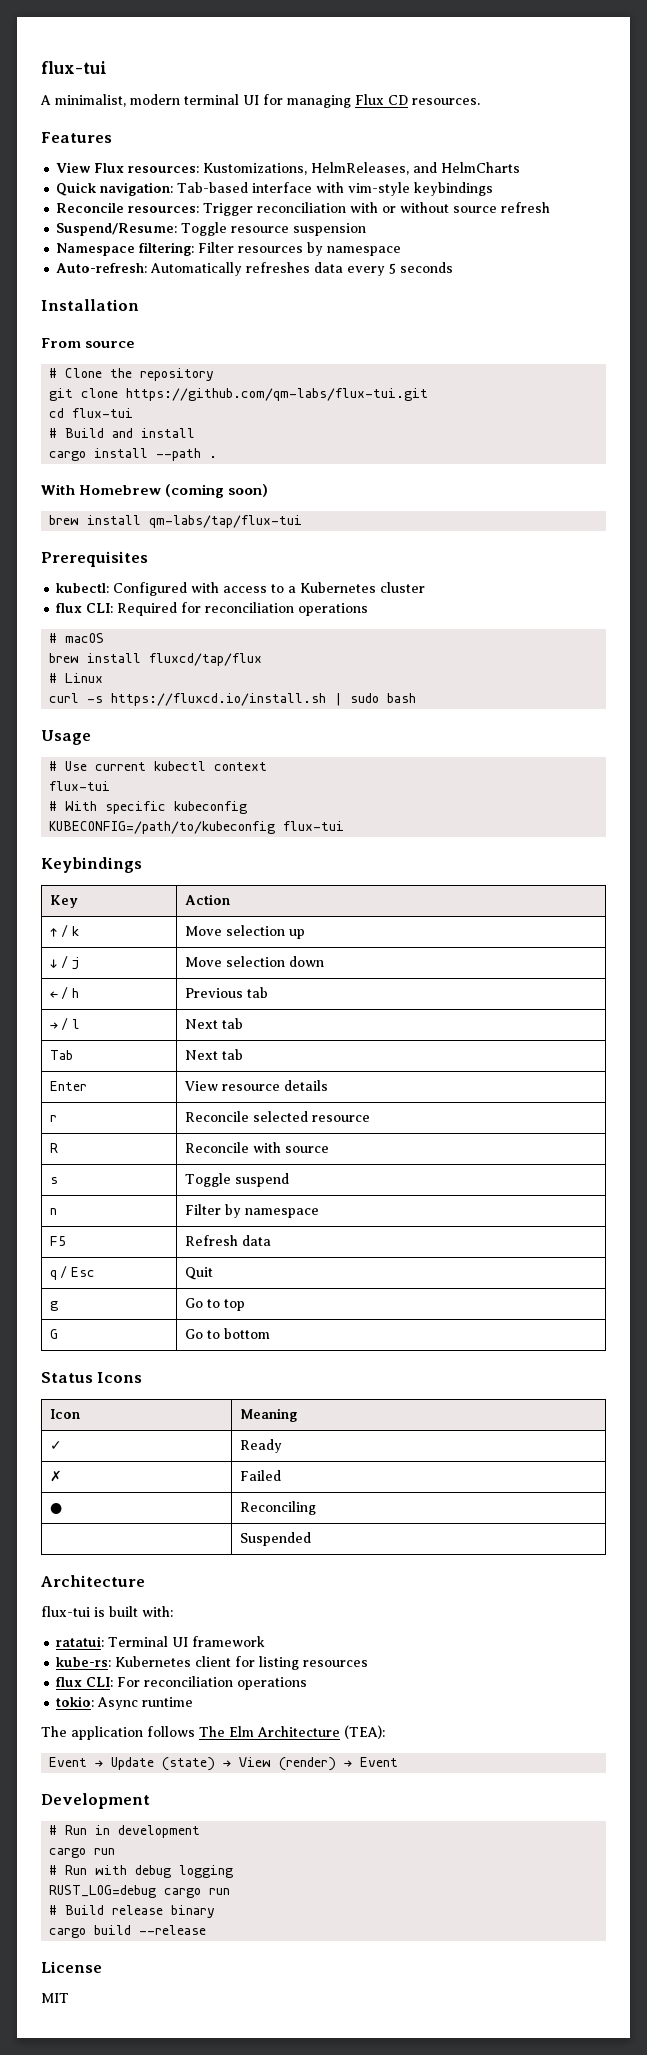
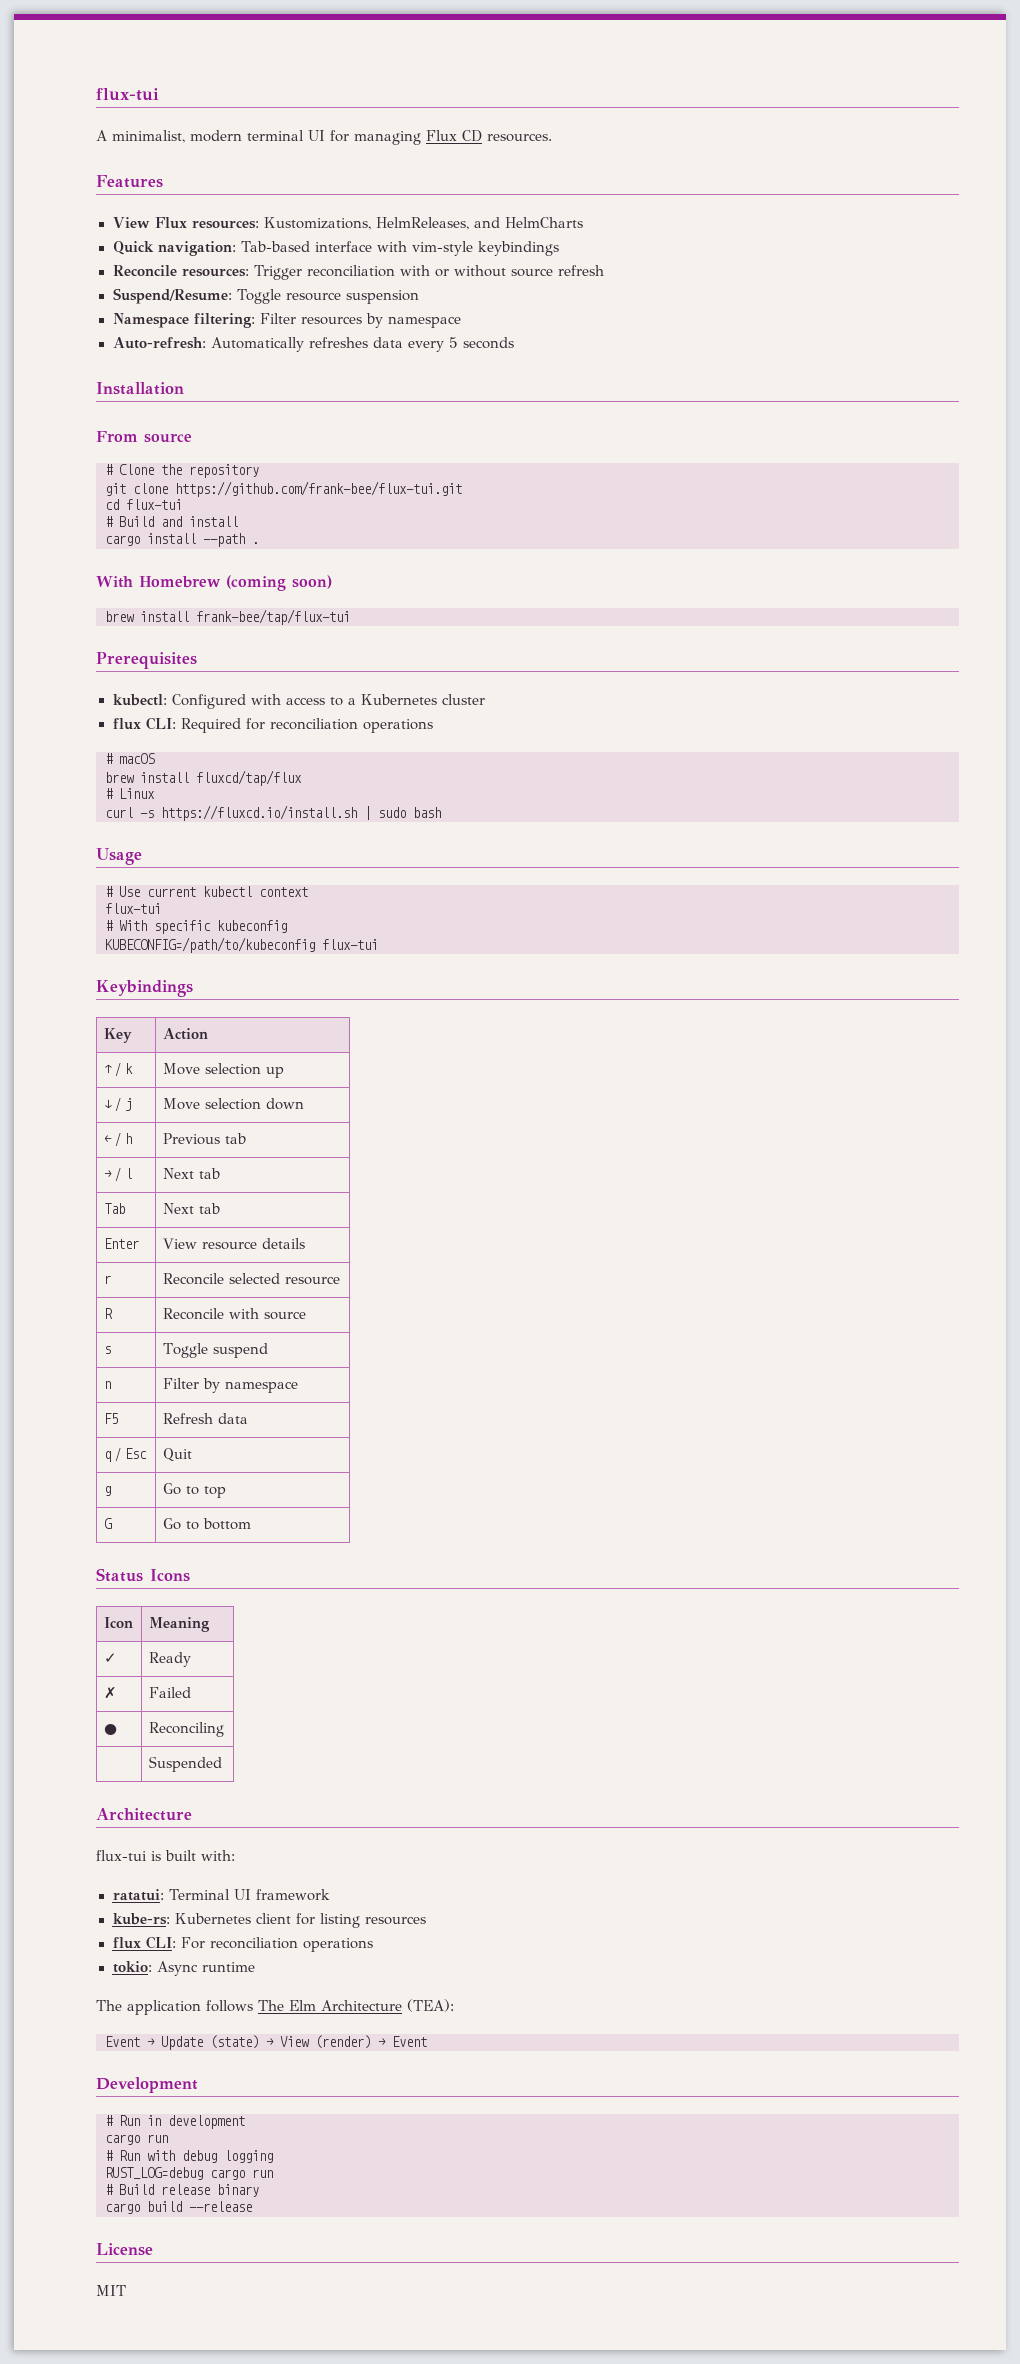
- git clone https://github.com/qm-labs/flux-tui.git
+ git clone https://github.com/frank-bee/flux-tui.git
- brew install qm-labs/tap/flux-tui
+ brew install frank-bee/tap/flux-tui

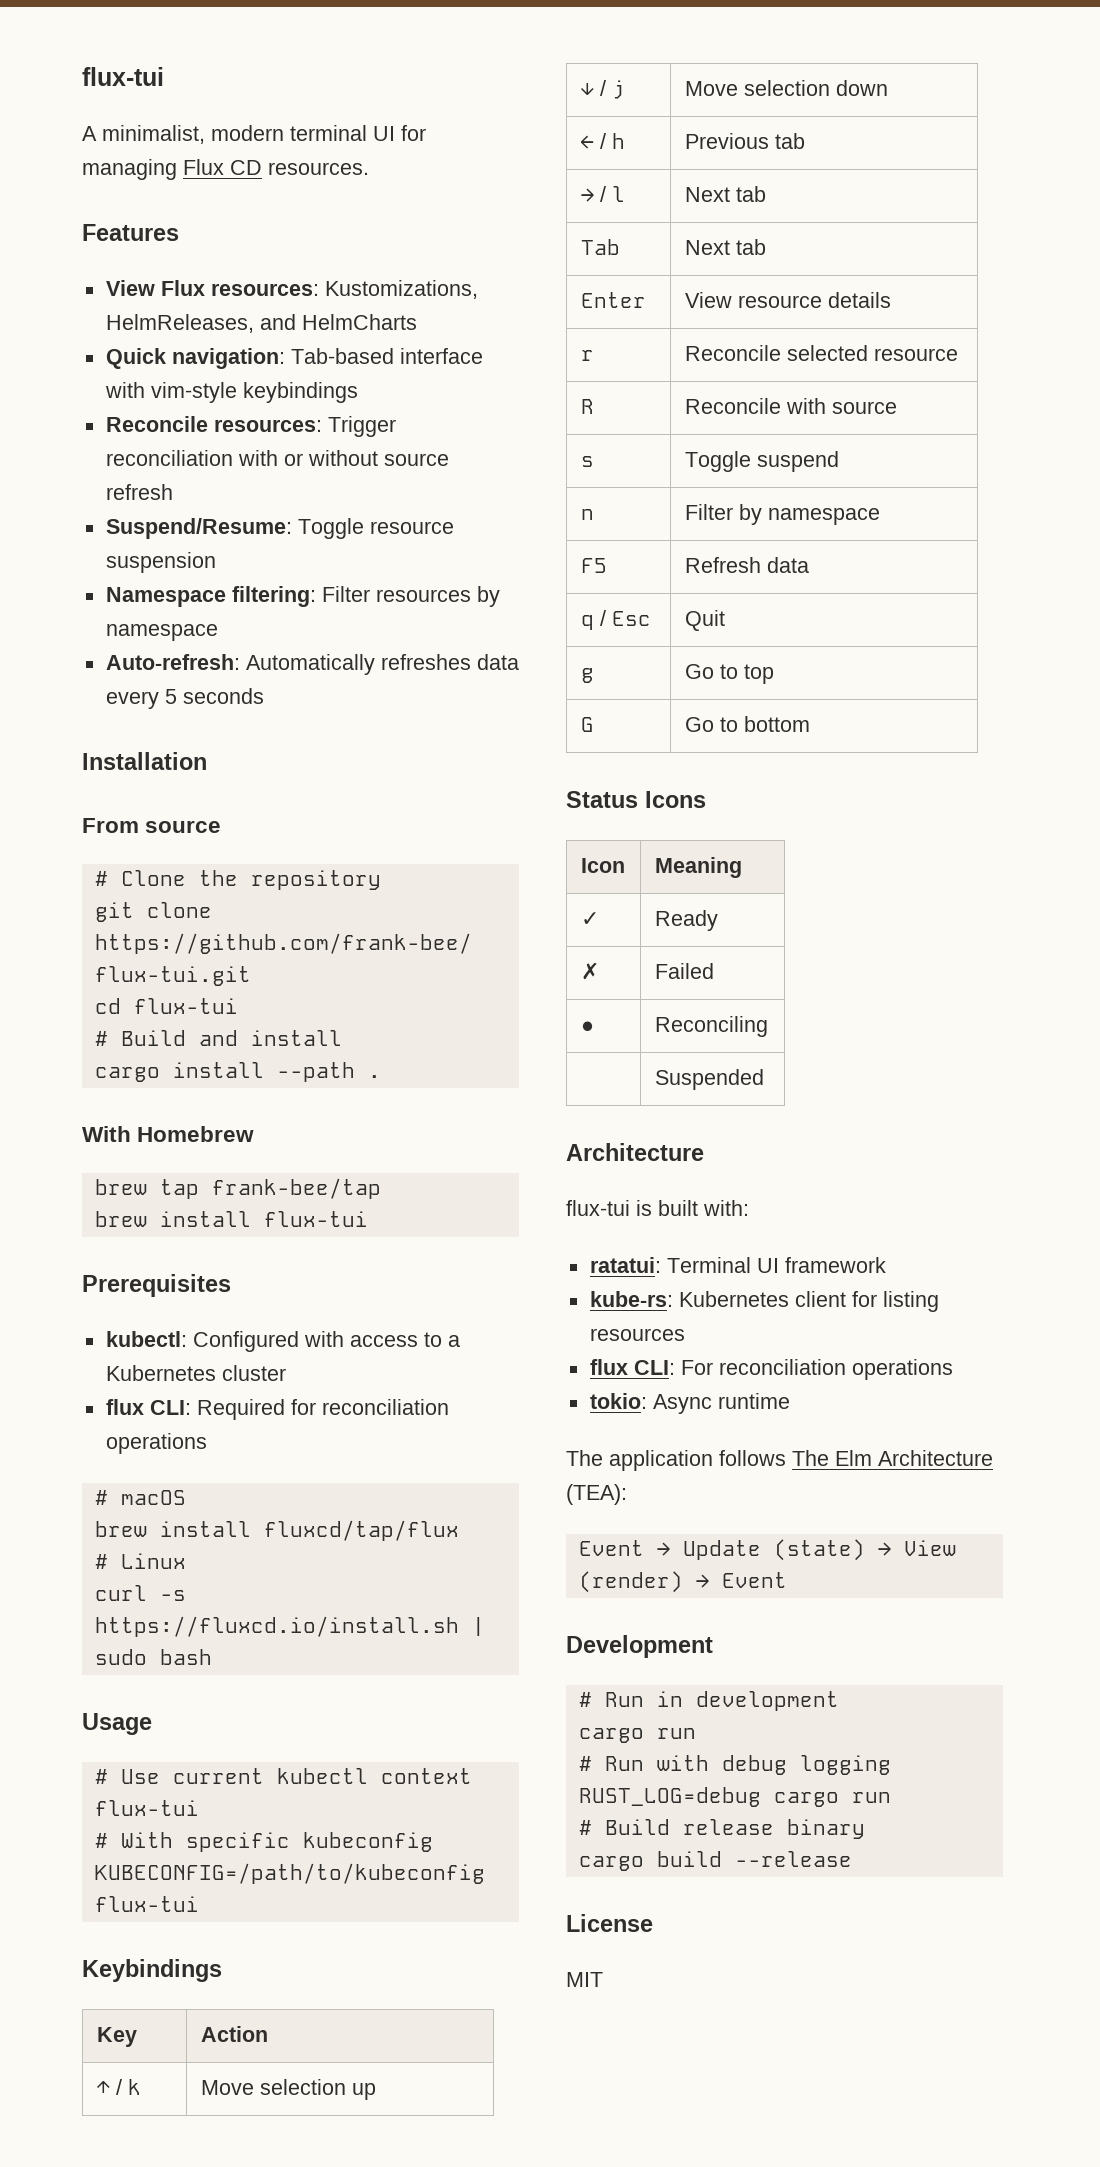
- With Homebrew (coming soon)
- brew install frank-bee/tap/flux-tui
+ With Homebrew
+ brew tap frank-bee/tap
+ brew install flux-tui

